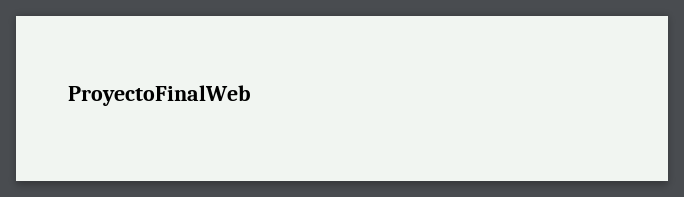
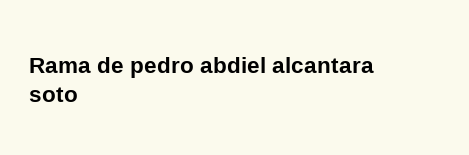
- ProyectoFinalWeb
+ Rama de pedro abdiel alcantara soto

